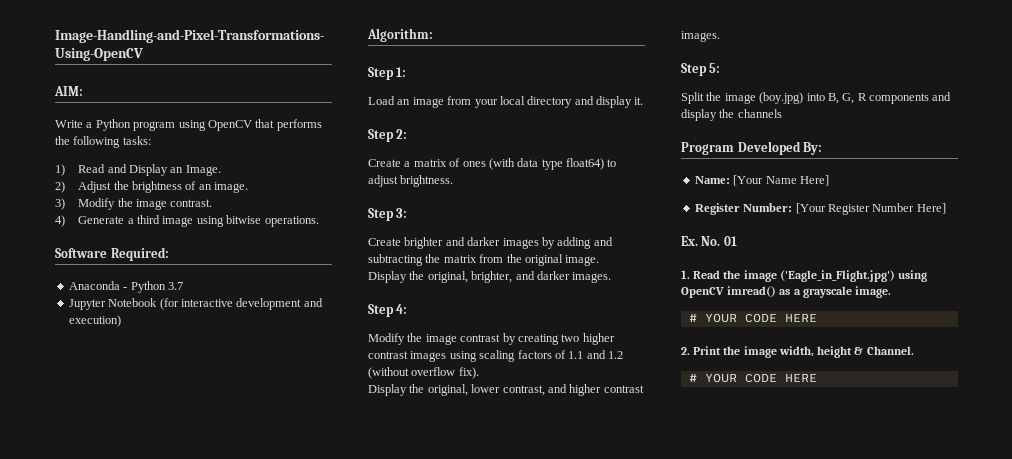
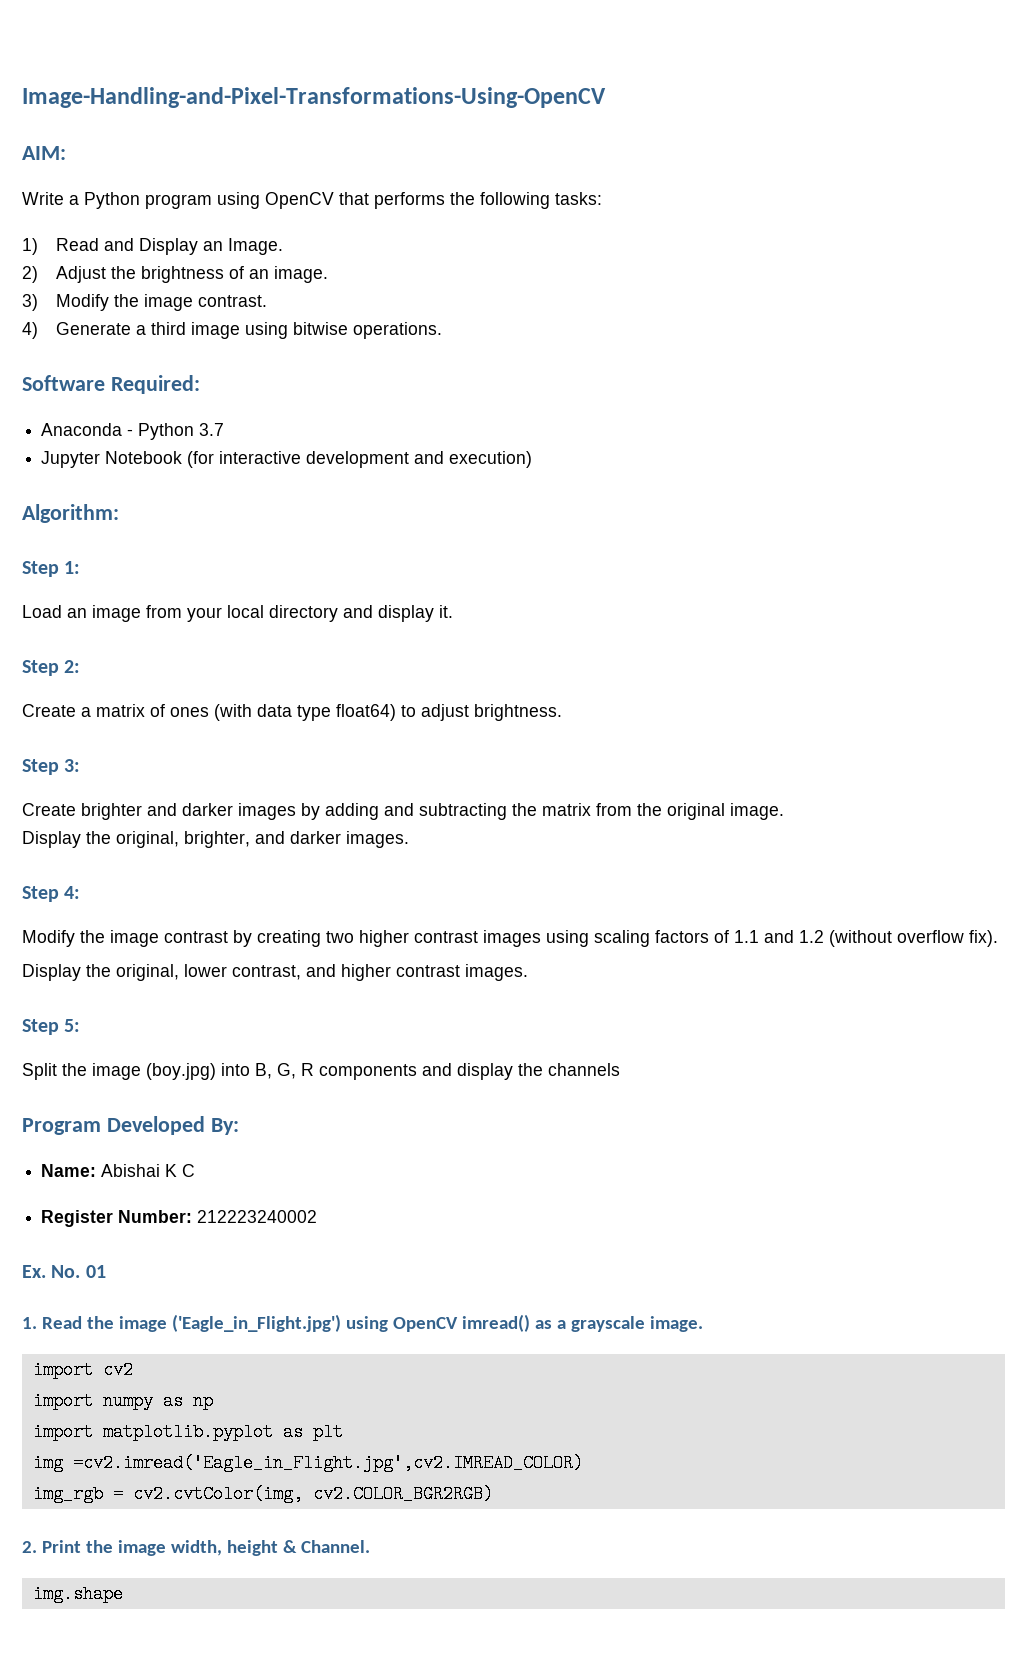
- Name: [Your Name Here]
+ Name: Abishai K C
- Register Number: [Your Register Number Here]
+ Register Number: 212223240002
  1. Read the image ('Eagle_in_Flight.jpg') using OpenCV imread() as a grayscale image.
- # YOUR CODE HERE
+ import cv2
+ import numpy as np
+ import matplotlib.pyplot as plt
+ img =cv2.imread('Eagle_in_Flight.jpg',cv2.IMREAD_COLOR)
+ img_rgb = cv2.cvtColor(img, cv2.COLOR_BGR2RGB)
  2. Print the image width, height & Channel.
- # YOUR CODE HERE
+ img.shape

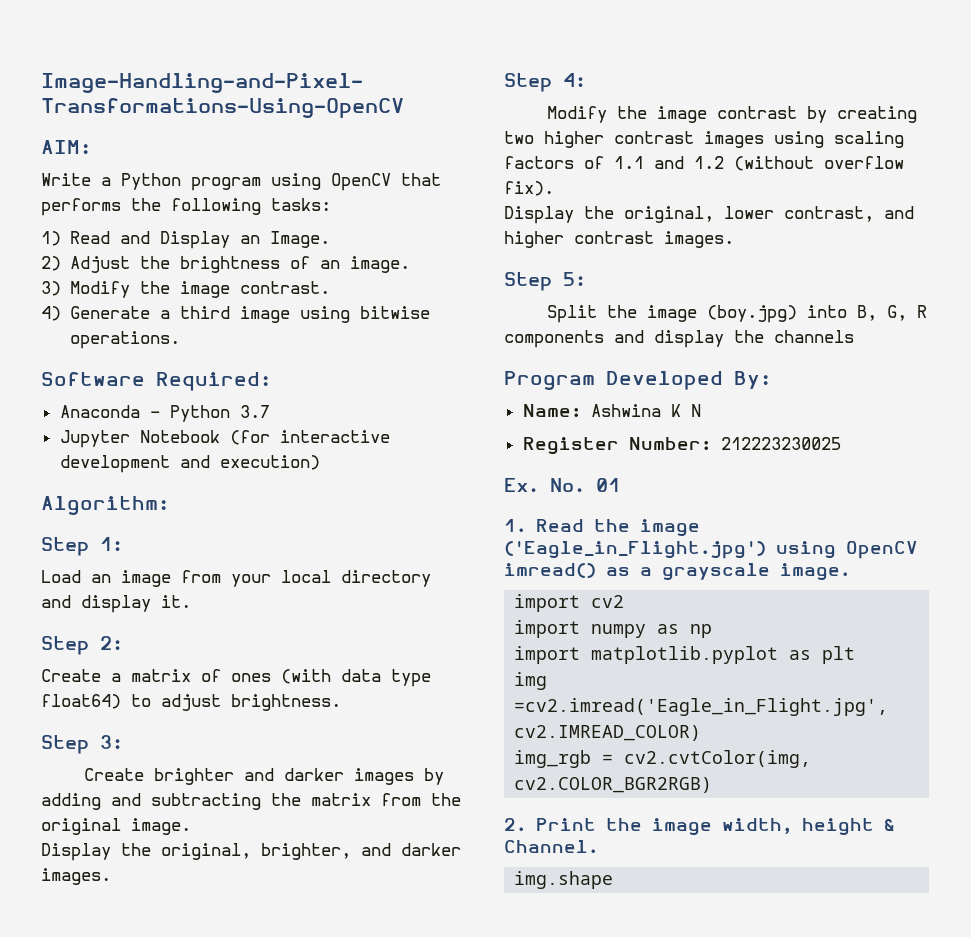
- Name: Abishai K C
+ Name: Ashwina K N
- Register Number: 212223240002
+ Register Number: 212223230025

